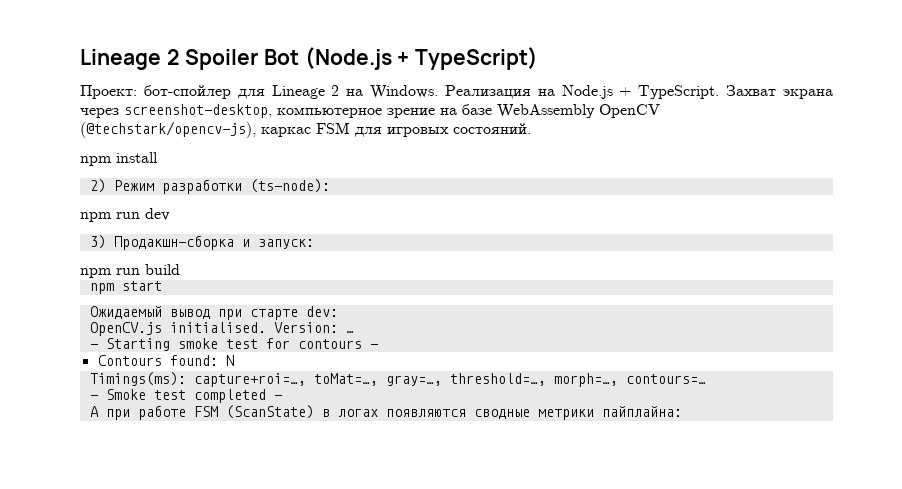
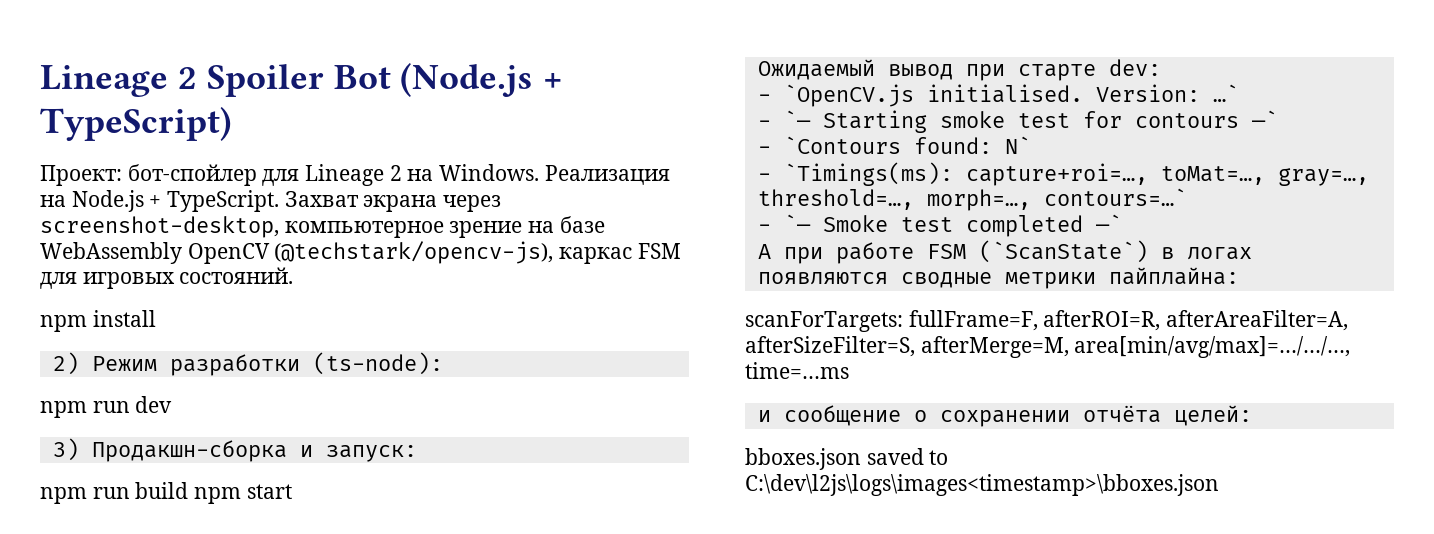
- npm run build
- npm start
+ npm run build npm start
- OpenCV.js initialised. Version: …
- — Starting smoke test for contours —
- Contours found: N
- Timings(ms): capture+roi=…, toMat=…, gray=…, threshold=…, morph=…, contours=…
- — Smoke test completed —
+ - `OpenCV.js initialised. Version: …`
+ - `— Starting smoke test for contours —`
+ - `Contours found: N`
+ - `Timings(ms): capture+roi=…, toMat=…, gray=…, threshold=…, morph=…, contours=…`
+ - `— Smoke test completed —`
- А при работе FSM (ScanState) в логах появляются сводные метрики пайплайна:
+ А при работе FSM (`ScanState`) в логах появляются сводные метрики пайплайна:
+ scanForTargets: fullFrame=F, afterROI=R, afterAreaFilter=A, afterSizeFilter=S, afterMerge=M, area[min/avg/max]=…/…/…, time=…ms
+ и сообщение о сохранении отчёта целей:
+ bboxes.json saved to C:\dev\l2js\logs\images<timestamp>\bboxes.json

